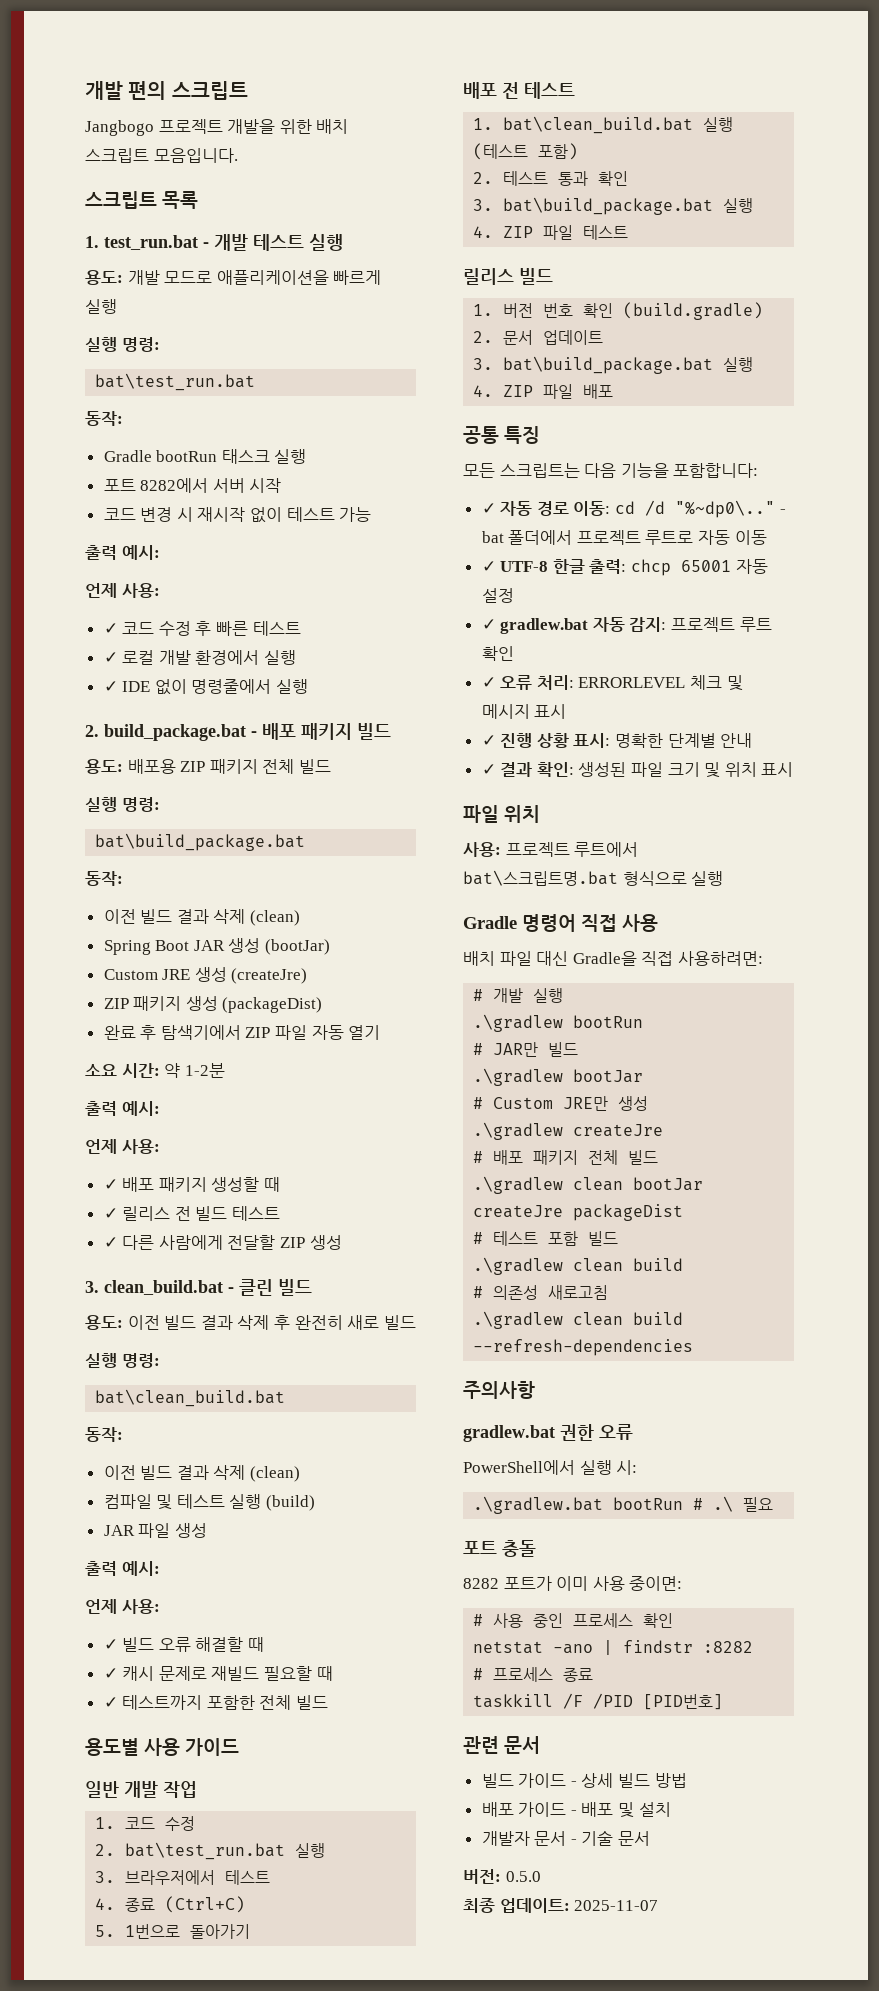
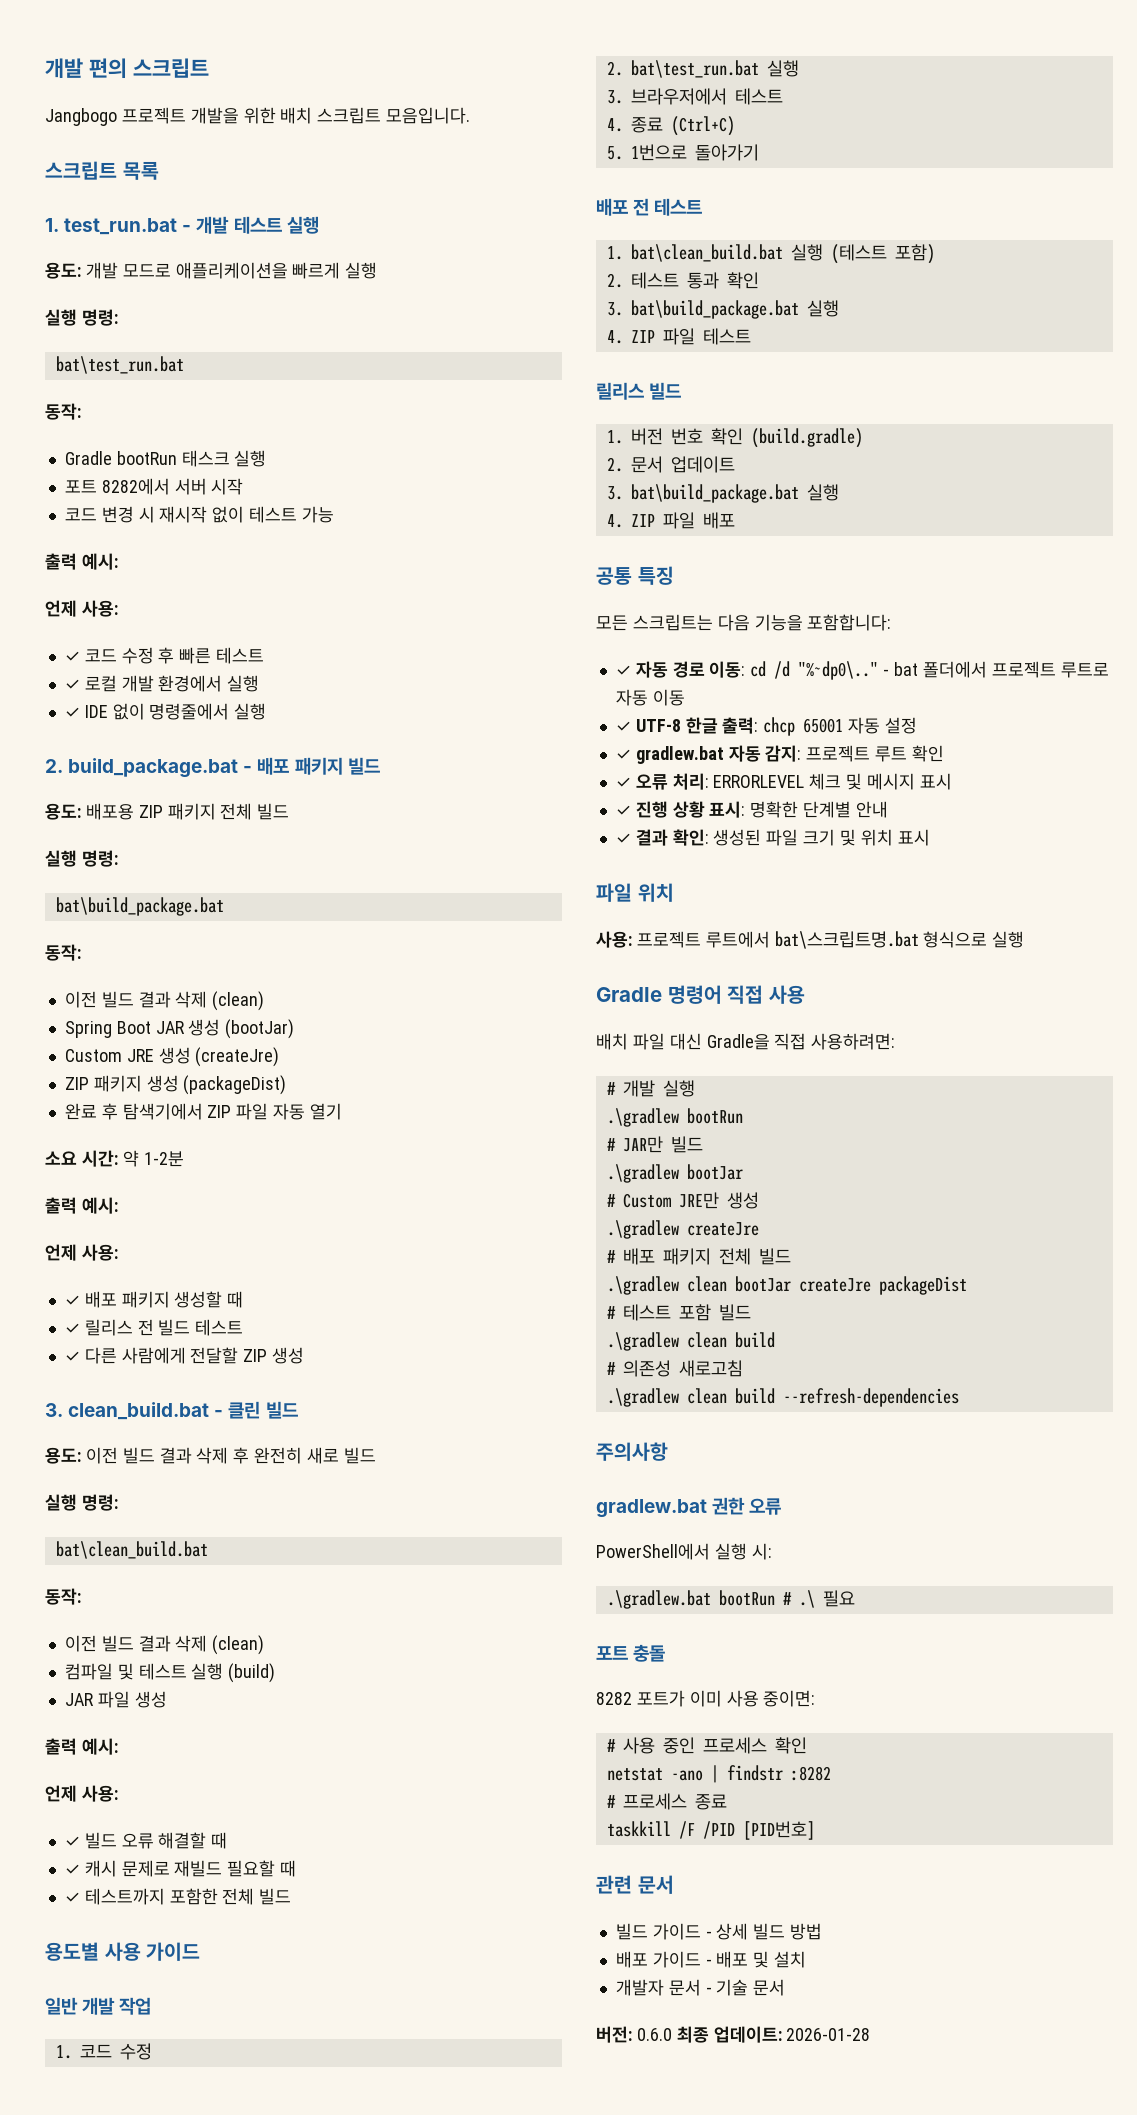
- 버전: 0.5.0
- 최종 업데이트: 2025-11-07
+ 버전: 0.6.0 최종 업데이트: 2026-01-28

